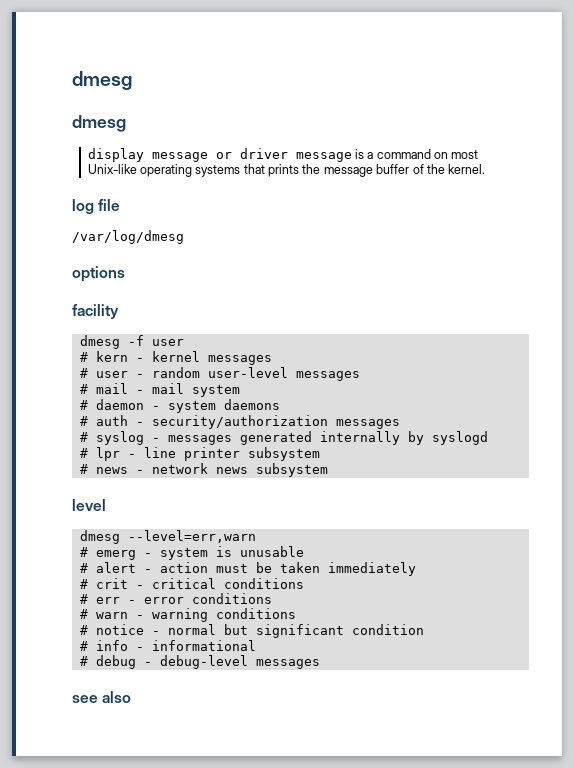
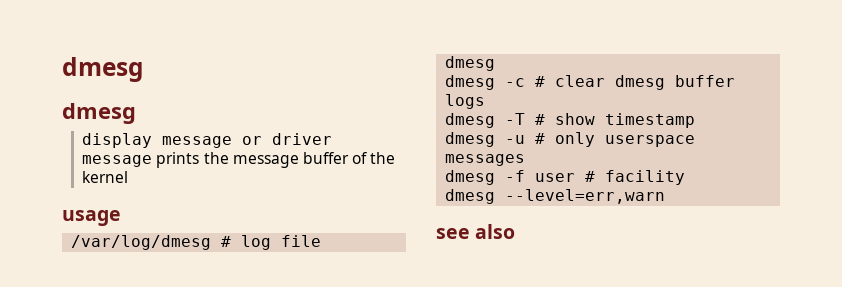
- display message or driver message is a command on most Unix-like operating systems that prints the message buffer of the kernel.
- log file
- /var/log/dmesg
- options
- facility
- dmesg -f user
- # kern - kernel messages
- # user - random user-level messages
- # mail - mail system
- # daemon - system daemons
- # auth - security/authorization messages
- # syslog - messages generated internally by syslogd
- # lpr - line printer subsystem
- # news - network news subsystem
- level
+ display message or driver message prints the message buffer of the kernel
+ usage
+ /var/log/dmesg # log file
+ dmesg
+ dmesg -c # clear dmesg buffer logs
+ dmesg -T # show timestamp
+ dmesg -u # only userspace messages
+ dmesg -f user # facility
  dmesg --level=err,warn
- # emerg - system is unusable
- # alert - action must be taken immediately
- # crit - critical conditions
- # err - error conditions
- # warn - warning conditions
- # notice - normal but significant condition
- # info - informational
- # debug - debug-level messages

